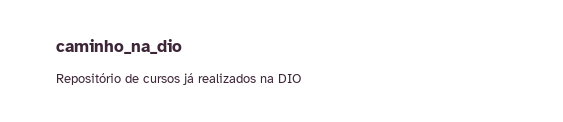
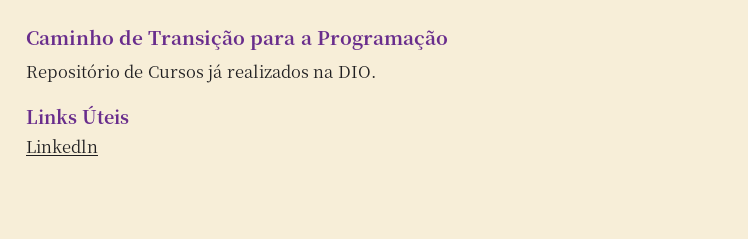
- caminho_na_dio
+ Caminho de Transição para a Programação
- Repositório de cursos já realizados na DIO
+ Repositório de Cursos já realizados na DIO.
+ Links Úteis
+ Linkedln

